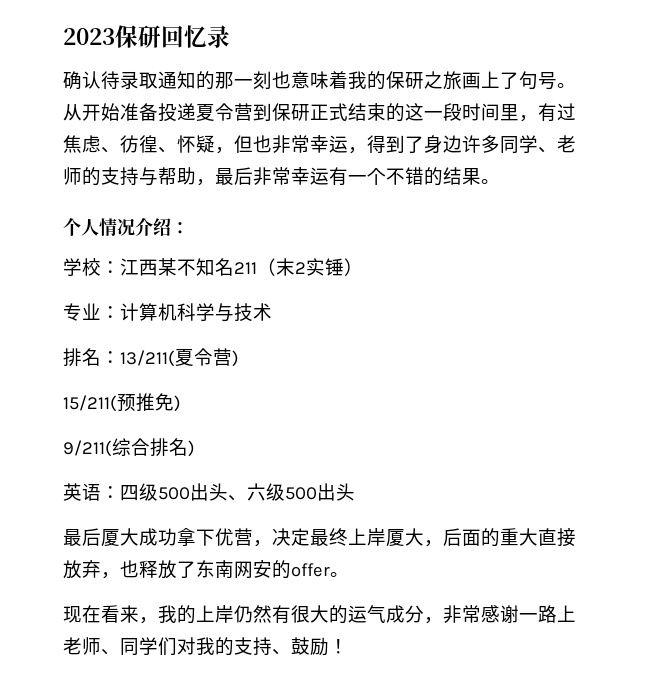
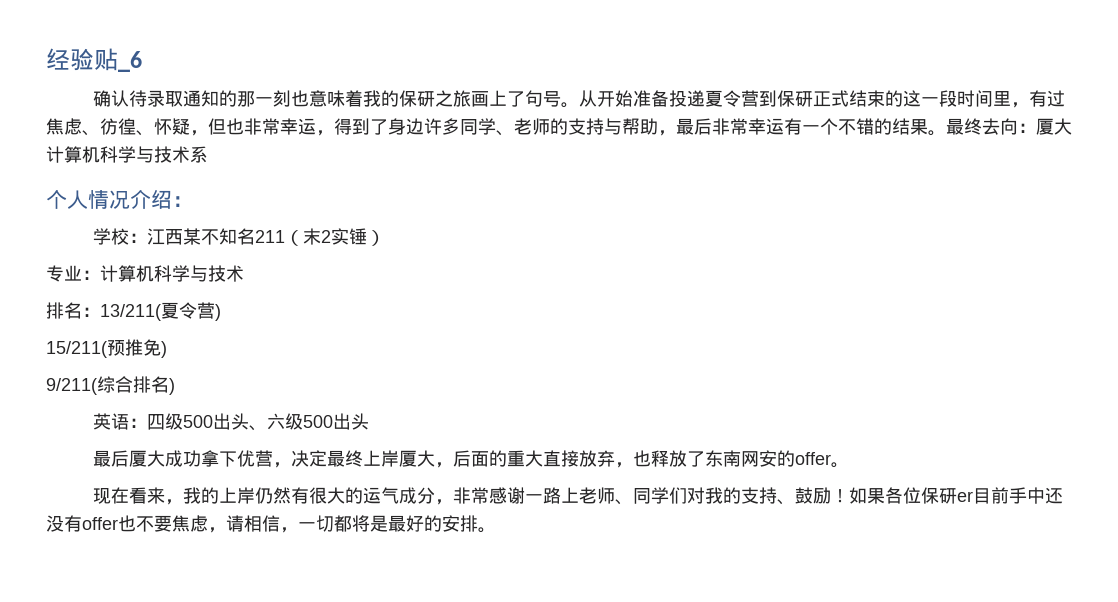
- 2023保研回忆录
+ 经验贴_6
+ 最终去向：厦大计算机科学与技术系
+ 如果各位保研er目前手中还没有offer也不要焦虑，请相信，一切都将是最好的安排。

